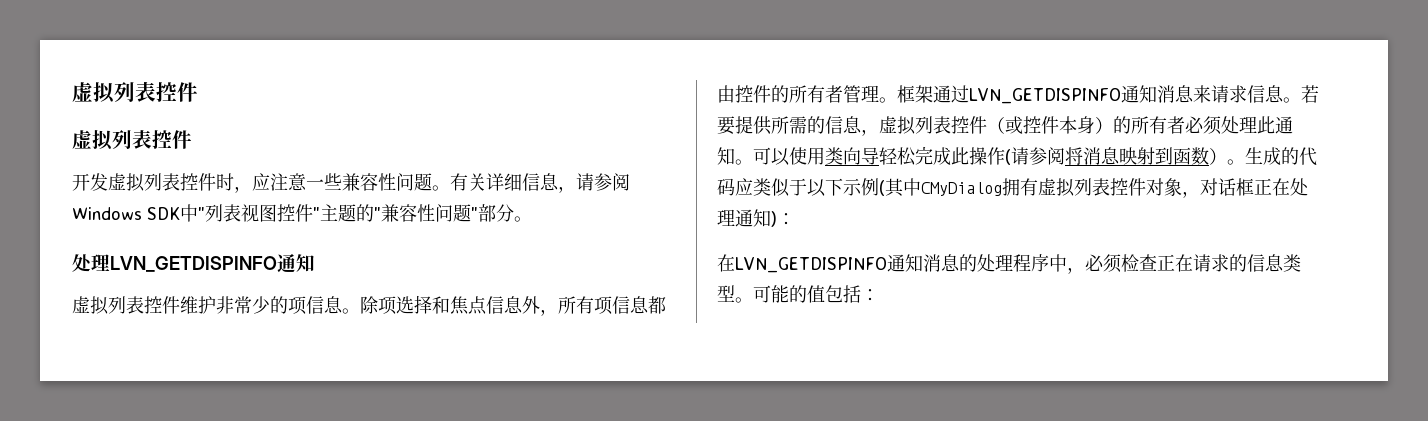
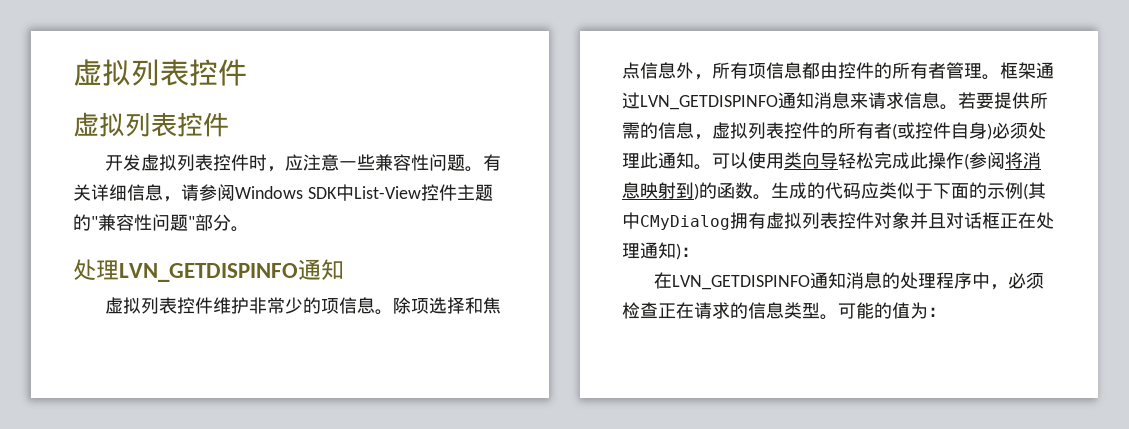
- 有关详细信息，请参阅Windows SDK中"列表视图控件"主题的"兼容性问题"部分。
+ 有关详细信息，请参阅Windows SDK中List-View控件主题的"兼容性问题"部分。
- 若要提供所需的信息，虚拟列表控件（或控件本身）的所有者必须处理此通知。
+ 若要提供所需的信息，虚拟列表控件的所有者(或控件自身)必须处理此通知。
- 可以使用类向导轻松完成此操作(请参阅将消息映射到函数）。
+ 可以使用类向导轻松完成此操作(参阅将消息映射到)的函数。
- 生成的代码应类似于以下示例(其中CMyDialog拥有虚拟列表控件对象，对话框正在处理通知)：
+ 生成的代码应类似于下面的示例(其中CMyDialog拥有虚拟列表控件对象并且对话框正在处理通知)：
- 可能的值包括：
+ 可能的值为：

